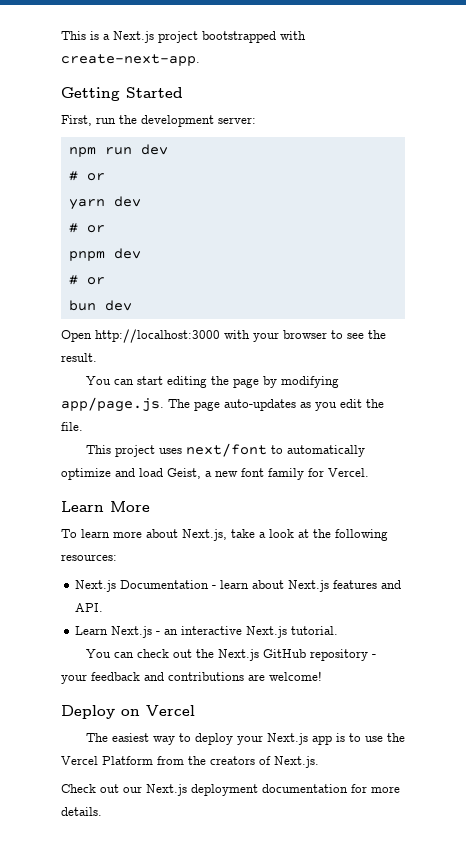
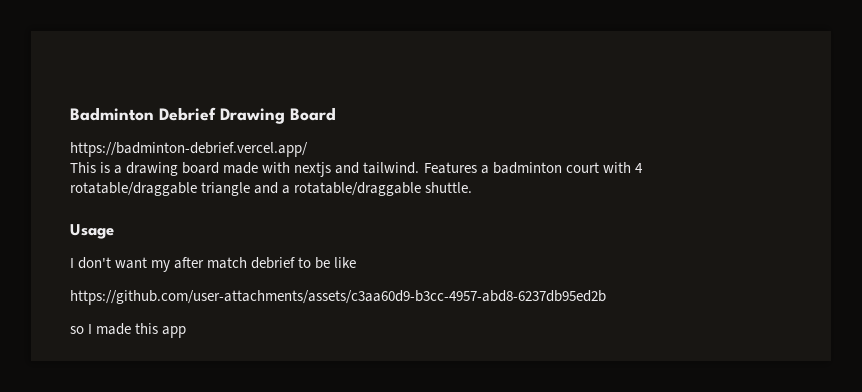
- This is a Next.js project bootstrapped with create-next-app.
- Getting Started
- First, run the development server:
- npm run dev
- # or
- yarn dev
- # or
- pnpm dev
- # or
- bun dev
- Open http://localhost:3000 with your browser to see the result.
- You can start editing the page by modifying app/page.js. The page auto-updates as you edit the file.
- This project uses next/font to automatically optimize and load Geist, a new font family for Vercel.
- Learn More
- To learn more about Next.js, take a look at the following resources:
- Next.js Documentation - learn about Next.js features and API.
- Learn Next.js - an interactive Next.js tutorial.
- You can check out the Next.js GitHub repository - your feedback and contributions are welcome!
- Deploy on Vercel
- The easiest way to deploy your Next.js app is to use the Vercel Platform from the creators of Next.js.
- Check out our Next.js deployment documentation for more details.
+ Badminton Debrief Drawing Board
+ https://badminton-debrief.vercel.app/
+ This is a drawing board made with nextjs and tailwind. Features a badminton court with 4 rotatable/draggable triangle and a rotatable/draggable shuttle.
+ Usage
+ I don't want my after match debrief to be like
+ https://github.com/user-attachments/assets/c3aa60d9-b3cc-4957-abd8-6237db95ed2b
+ so I made this app

